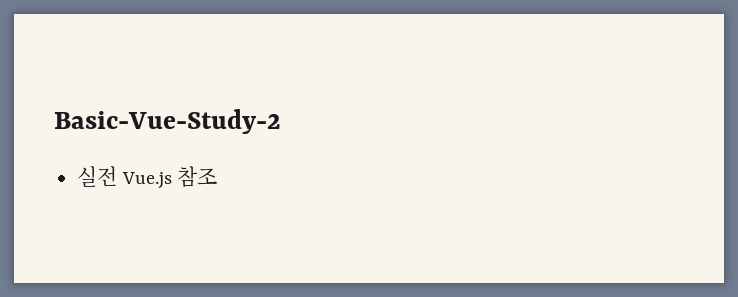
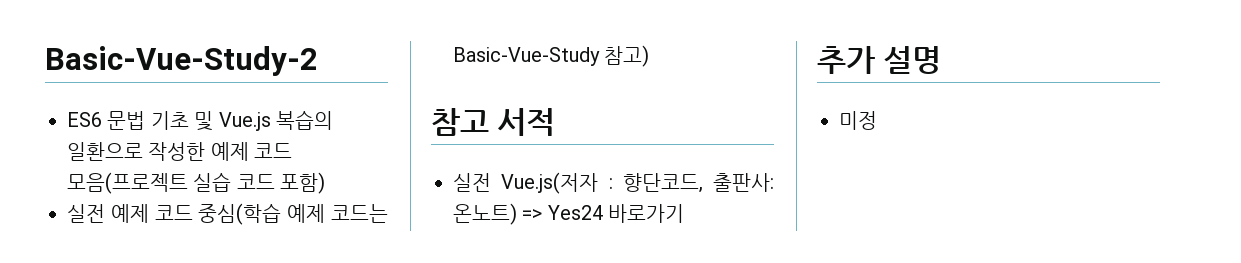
- 실전 Vue.js 참조
+ ES6 문법 기초 및 Vue.js 복습의 일환으로 작성한 예제 코드 모음(프로젝트 실습 코드 포함)
+ 실전 예제 코드 중심(학습 예제 코드는 Basic-Vue-Study 참고)
+ 참고 서적
+ 실전 Vue.js(저자 : 향단코드, 출판사: 온노트) => Yes24 바로가기
+ 추가 설명
+ 미정

